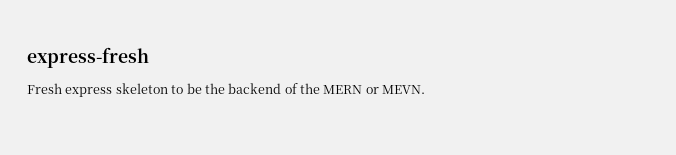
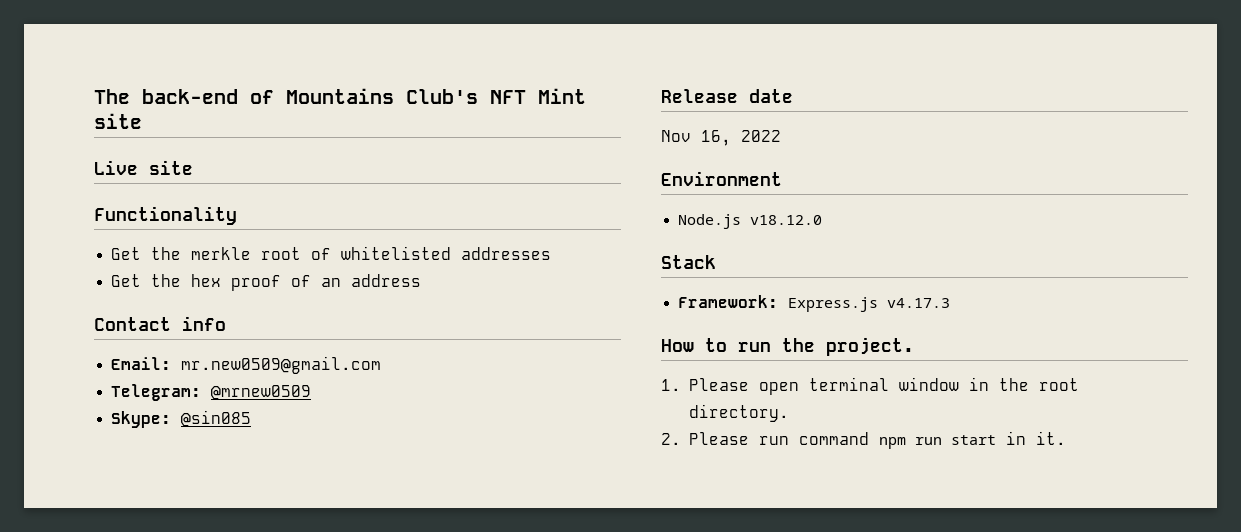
- express-fresh
- Fresh express skeleton to be the backend of the MERN or MEVN.
+ The back-end of Mountains Club's NFT Mint site
+ Live site
+ Functionality
+ Get the merkle root of whitelisted addresses
+ Get the hex proof of an address
+ Contact info
+ Email: mr.new0509@gmail.com
+ Telegram: @mrnew0509
+ Skype: @sin085
+ Release date
+ Nov 16, 2022
+ Environment
+ Node.js v18.12.0
+ Stack
+ Framework: Express.js v4.17.3
+ How to run the project.
+ 1. Please open terminal window in the root directory.
+ 2. Please run command npm run start in it.

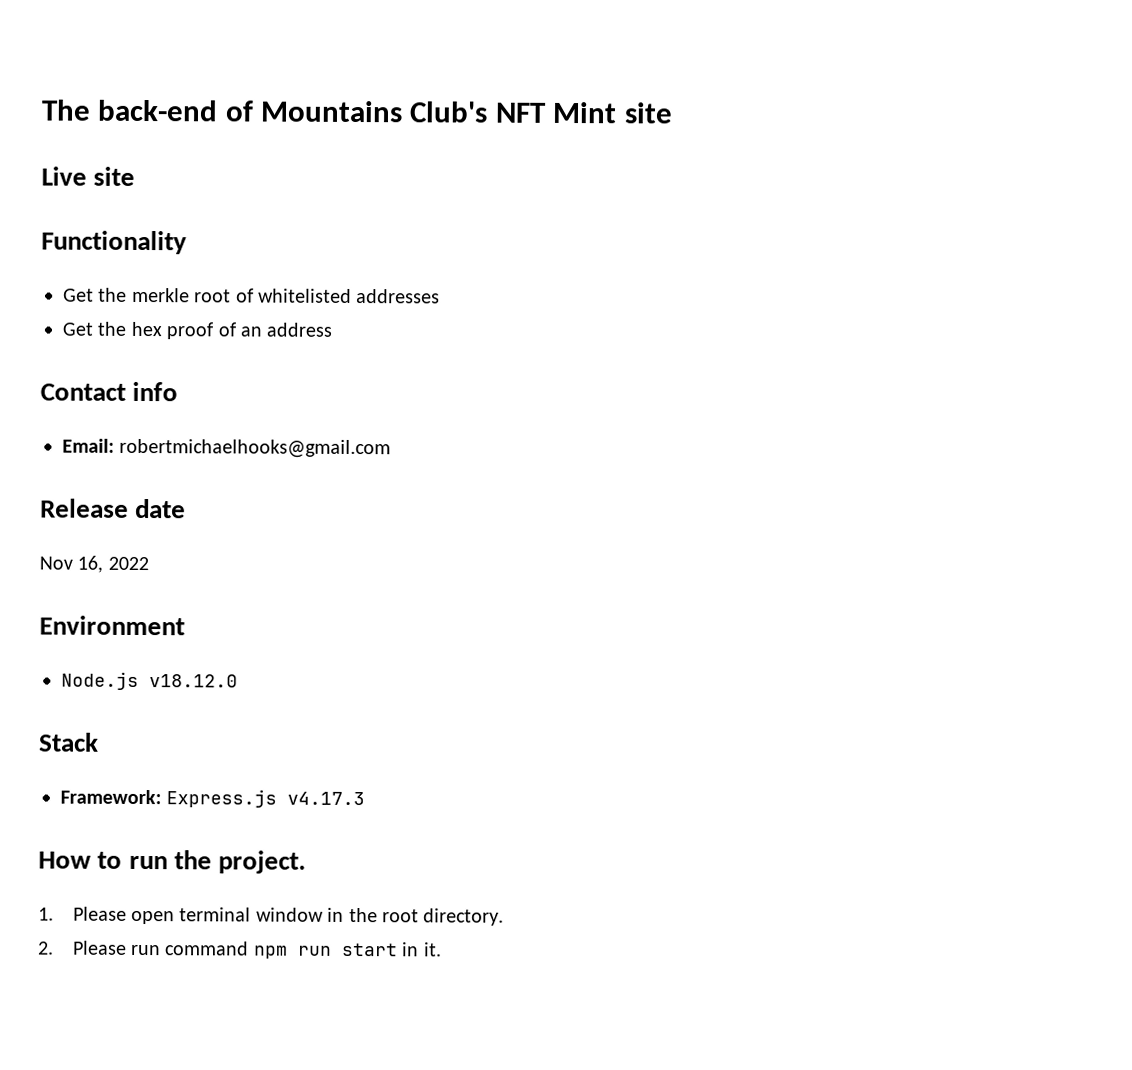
- Email: mr.new0509@gmail.com
- Telegram: @mrnew0509
- Skype: @sin085
+ Email: robertmichaelhooks@gmail.com

